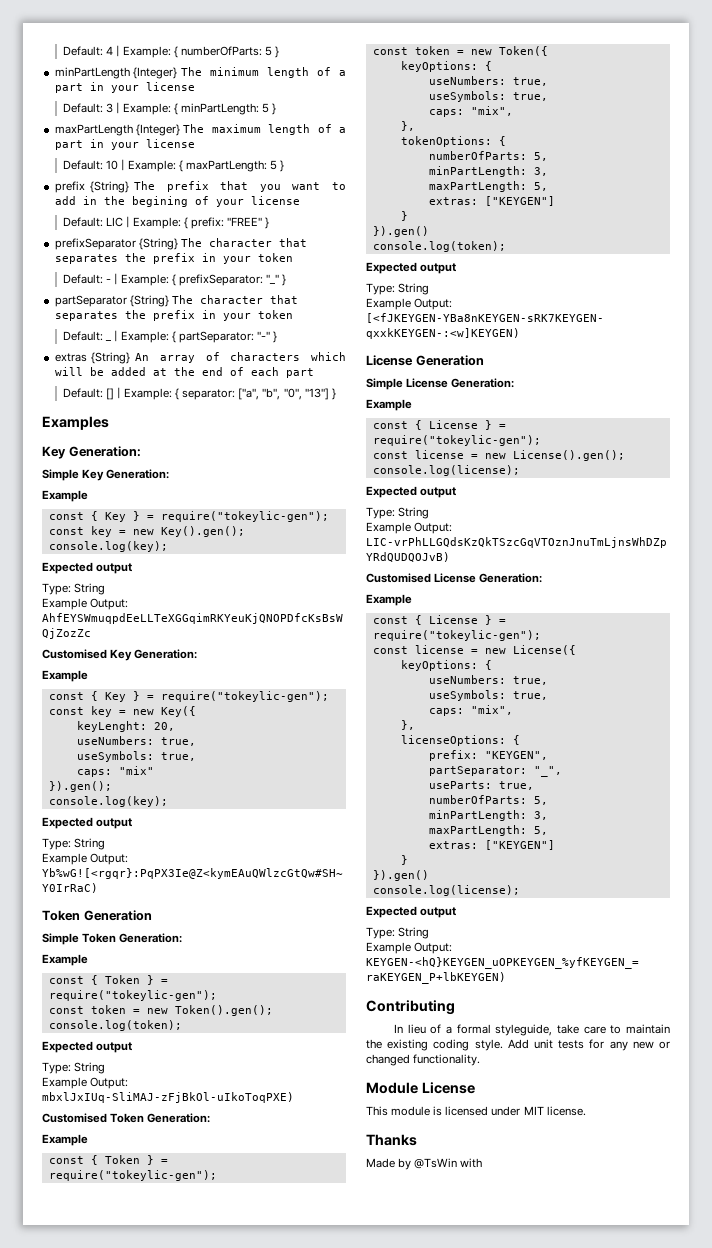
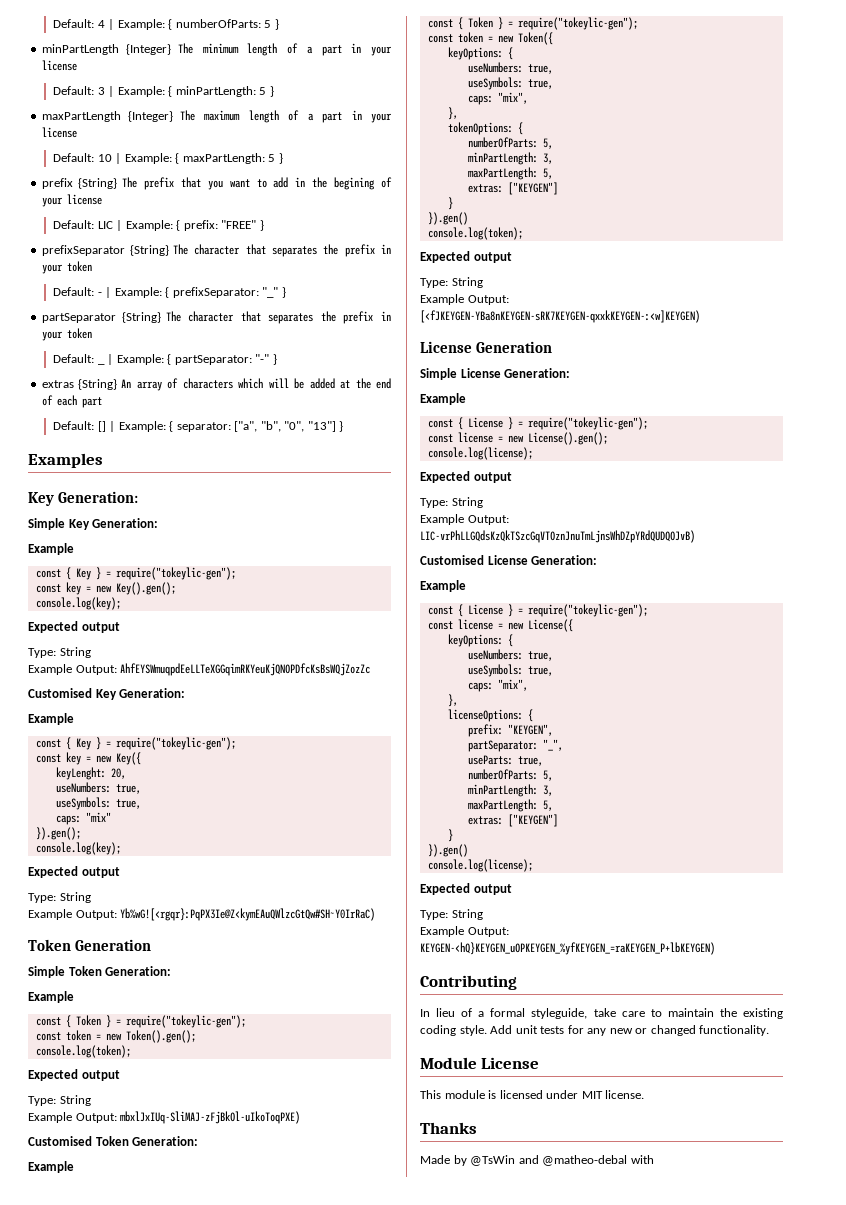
- Made by @TsWin with
+ Made by @TsWin and @matheo-debal with

